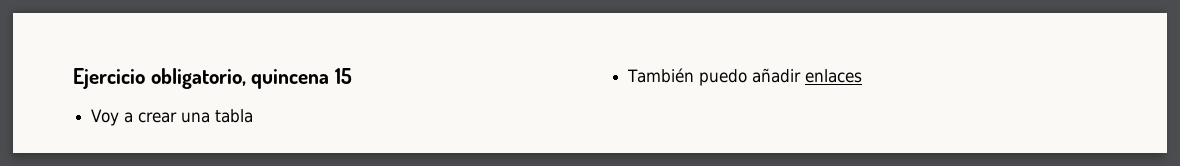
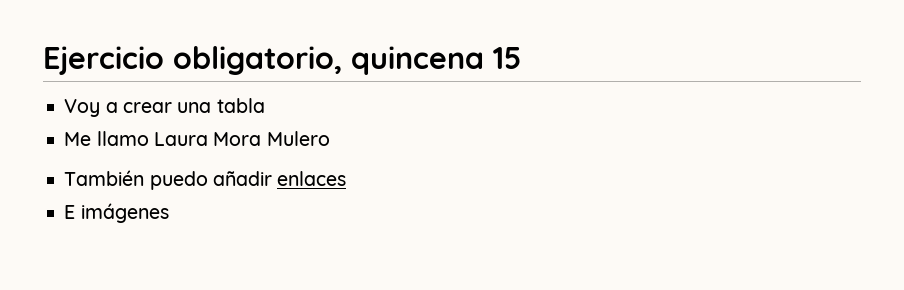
+ Me llamo Laura Mora Mulero
+ E imágenes

